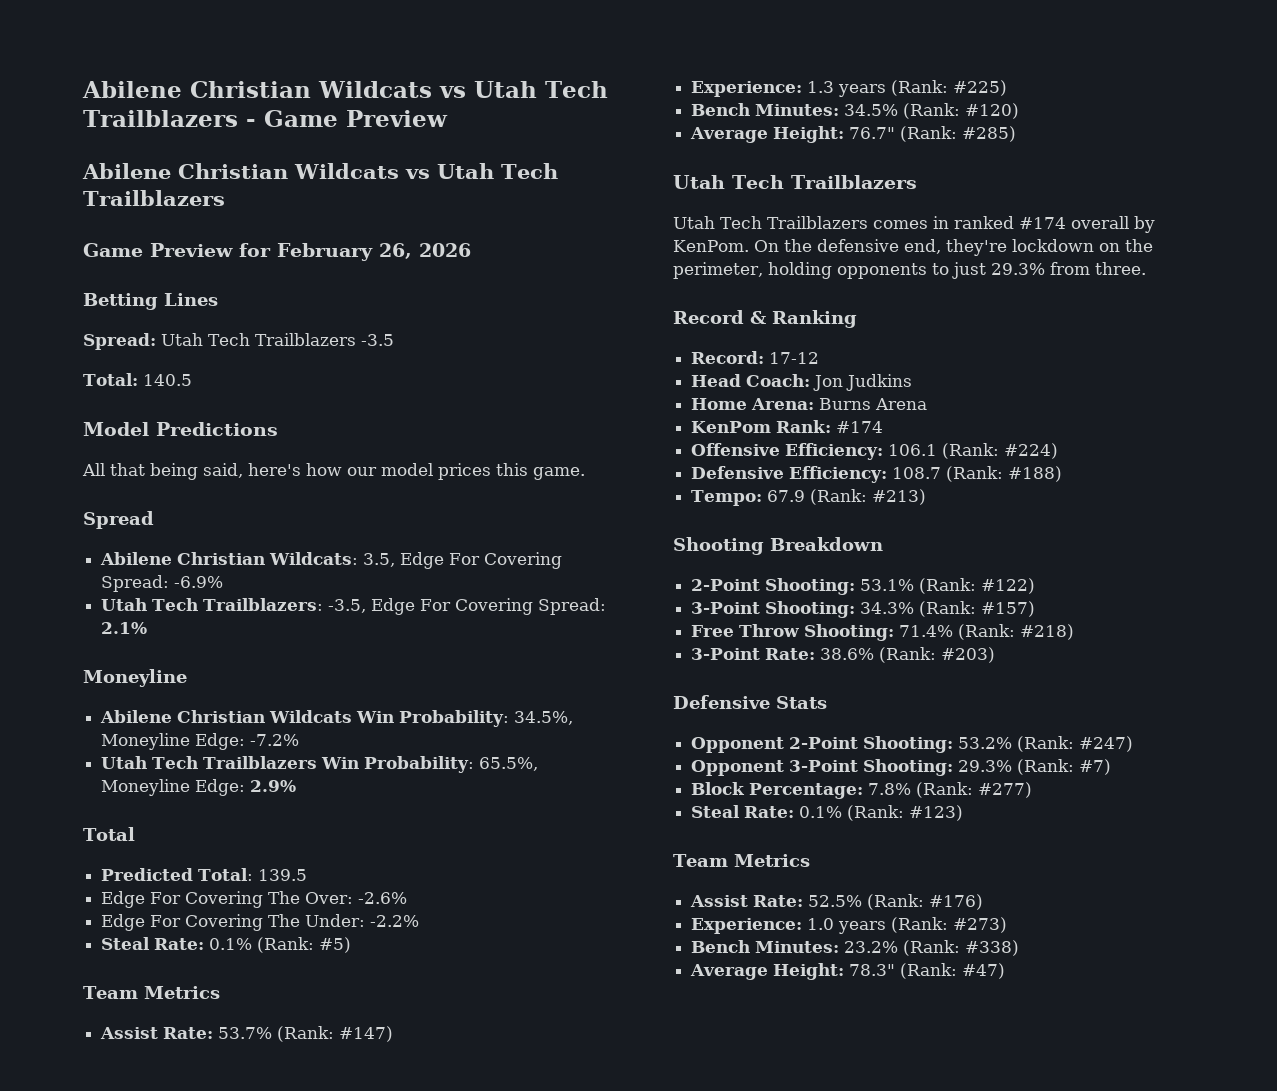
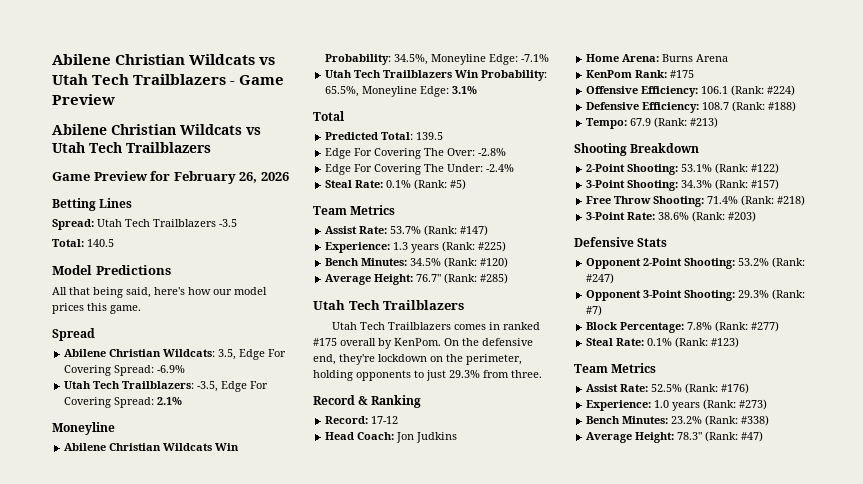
- Abilene Christian Wildcats Win Probability: 34.5%, Moneyline Edge: -7.2%
+ Abilene Christian Wildcats Win Probability: 34.5%, Moneyline Edge: -7.1%
- Utah Tech Trailblazers Win Probability: 65.5%, Moneyline Edge: 2.9%
+ Utah Tech Trailblazers Win Probability: 65.5%, Moneyline Edge: 3.1%
- Edge For Covering The Over: -2.6%
+ Edge For Covering The Over: -2.8%
- Edge For Covering The Under: -2.2%
+ Edge For Covering The Under: -2.4%
- Utah Tech Trailblazers comes in ranked #174 overall by KenPom.
+ Utah Tech Trailblazers comes in ranked #175 overall by KenPom.
- KenPom Rank: #174
+ KenPom Rank: #175

